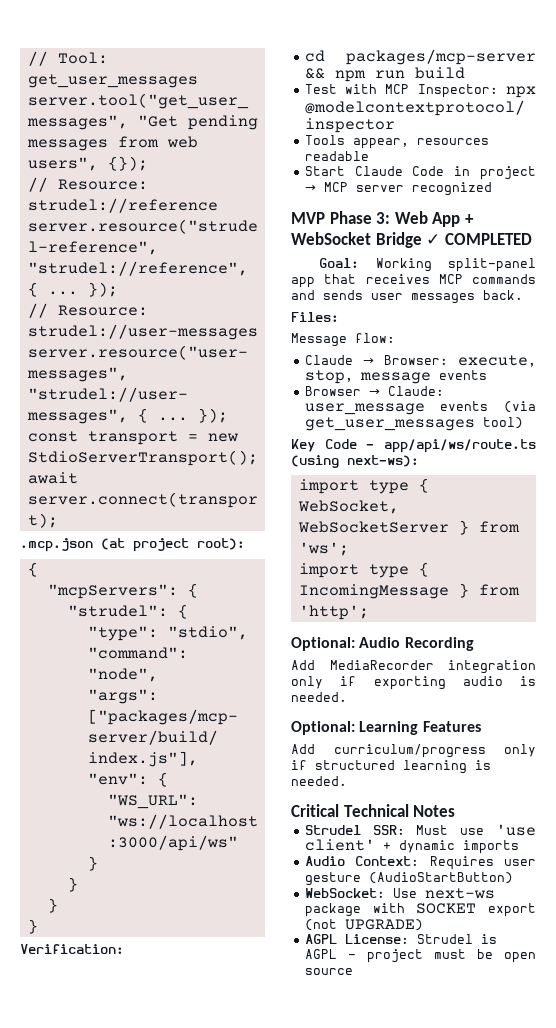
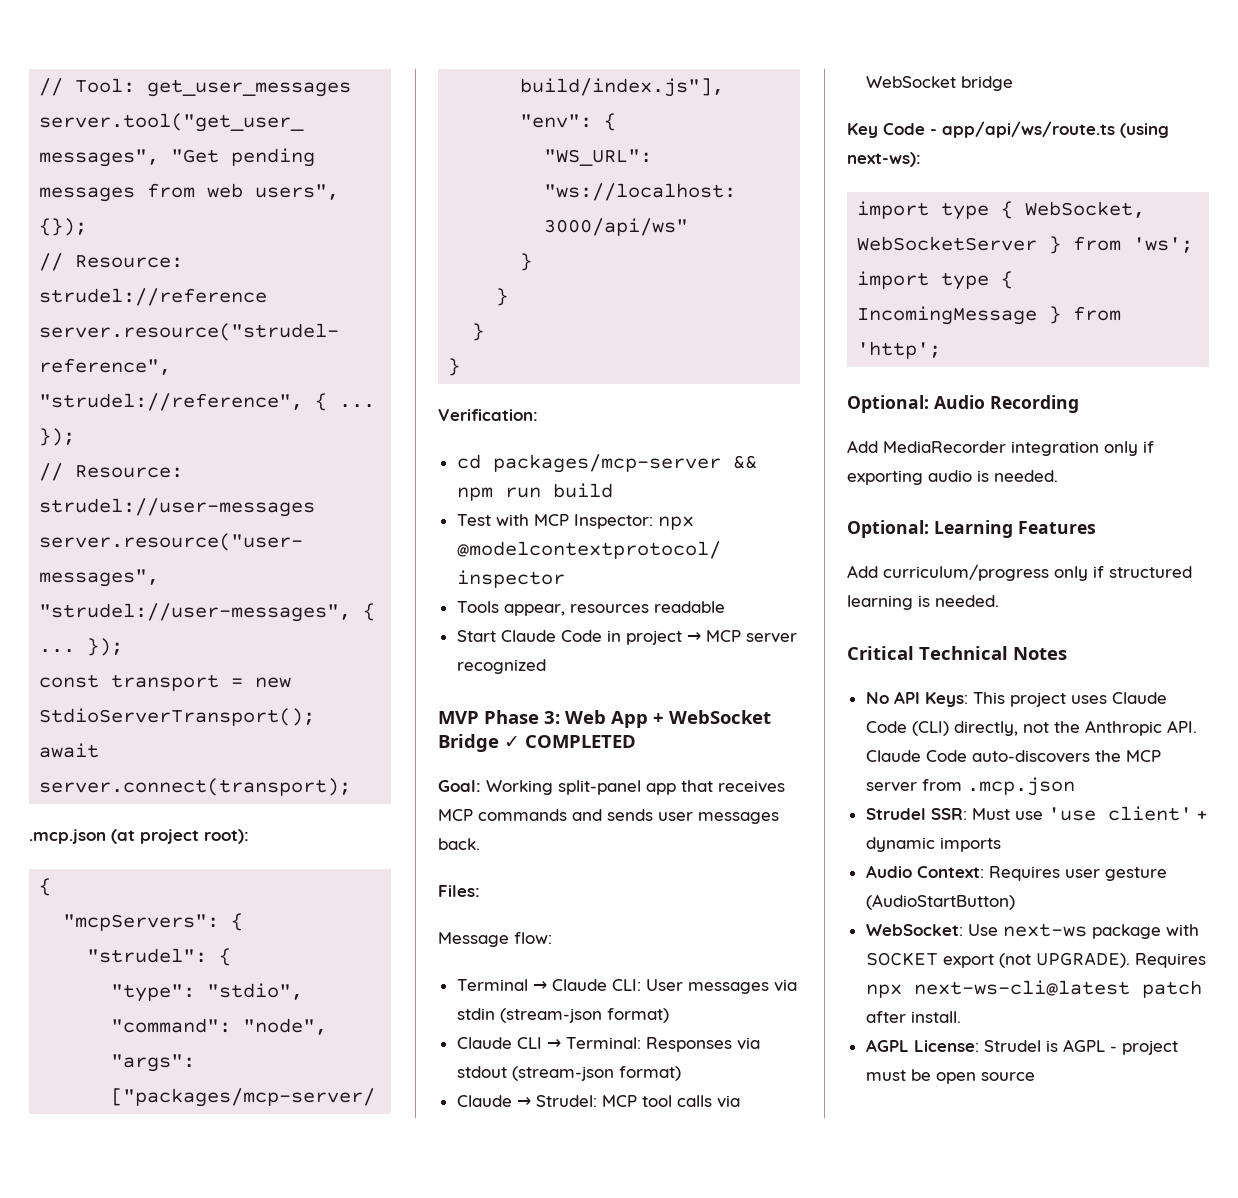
- Claude → Browser: execute, stop, message events
- Browser → Claude: user_message events (via get_user_messages tool)
+ Terminal → Claude CLI: User messages via stdin (stream-json format)
+ Claude CLI → Terminal: Responses via stdout (stream-json format)
+ Claude → Strudel: MCP tool calls via WebSocket bridge
+ No API Keys: This project uses Claude Code (CLI) directly, not the Anthropic API. Claude Code auto-discovers the MCP server from .mcp.json
- WebSocket: Use next-ws package with SOCKET export (not UPGRADE)
+ WebSocket: Use next-ws package with SOCKET export (not UPGRADE). Requires npx next-ws-cli@latest patch after install.

